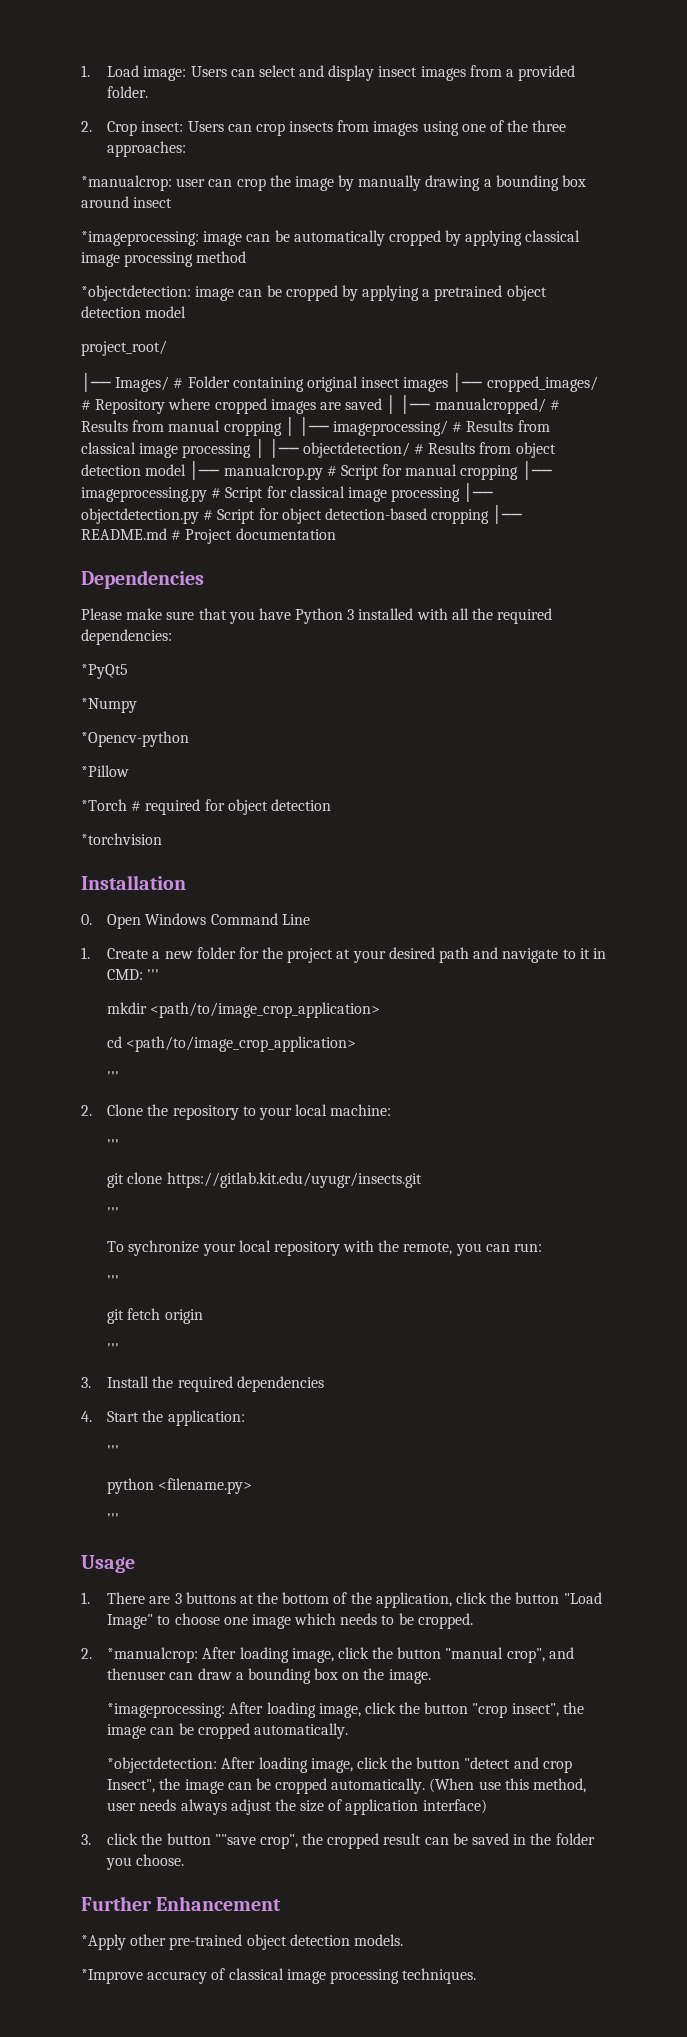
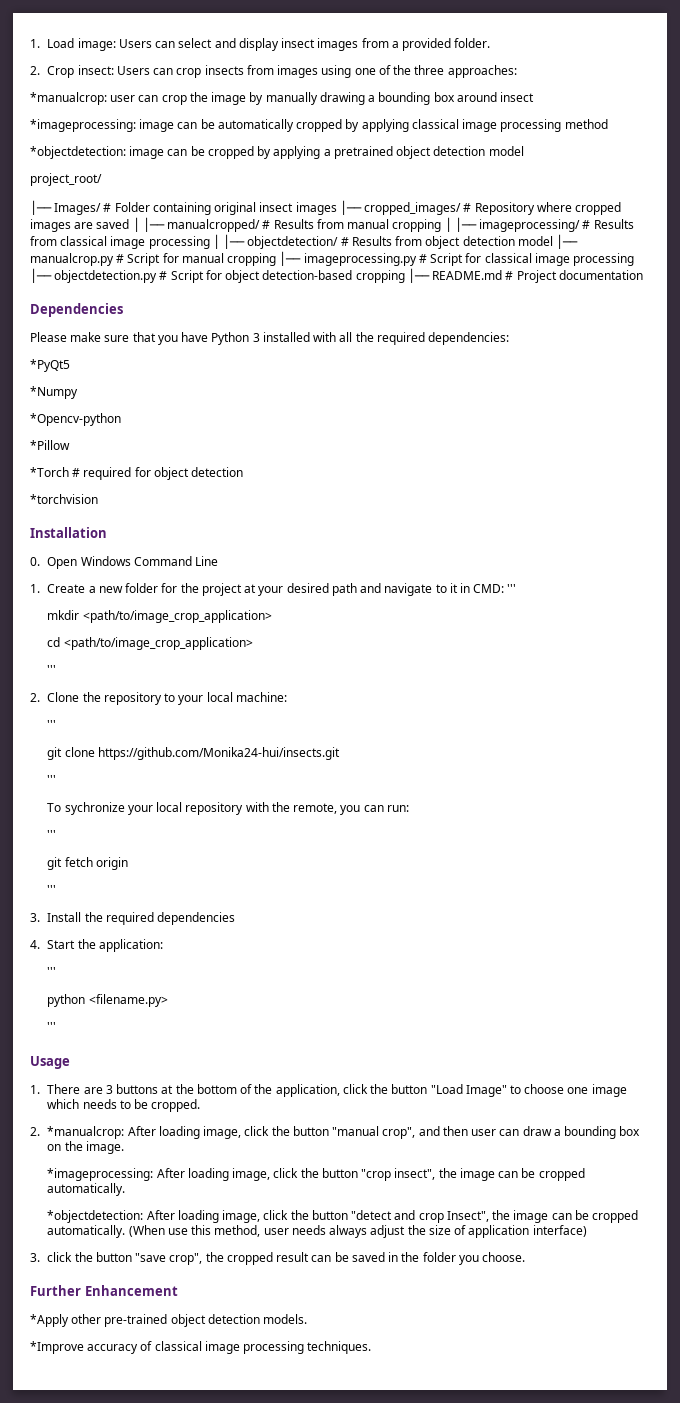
- git clone https://gitlab.kit.edu/uyugr/insects.git
+ git clone https://github.com/Monika24-hui/insects.git
- 2. *manualcrop: After loading image, click the button "manual crop", and thenuser can draw a bounding box on the image.
+ 2. *manualcrop: After loading image, click the button "manual crop", and then user can draw a bounding box on the image.
- 3. click the button ""save crop", the cropped result can be saved in the folder you choose.
+ 3. click the button "save crop", the cropped result can be saved in the folder you choose.

